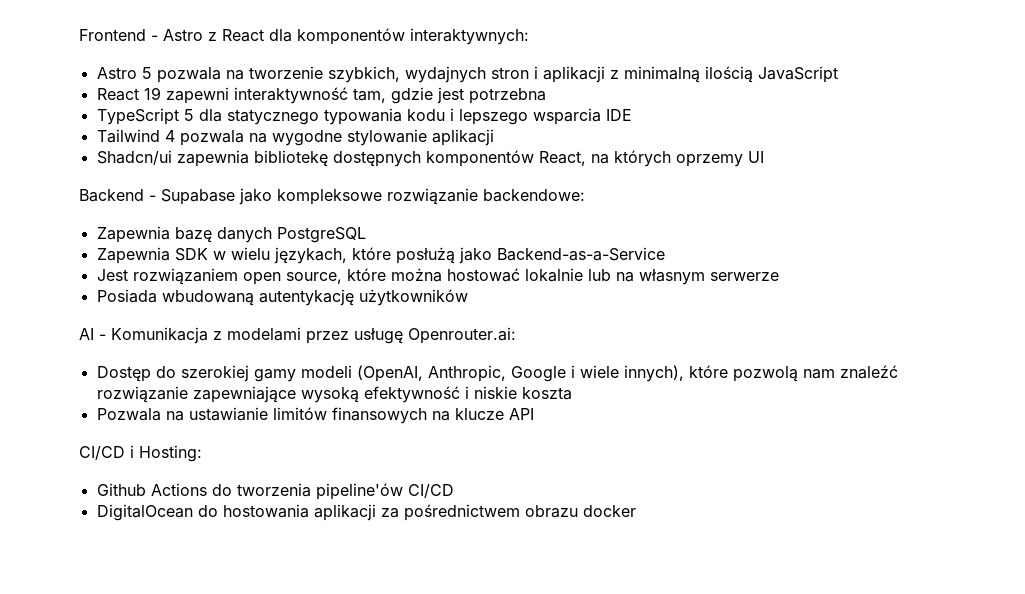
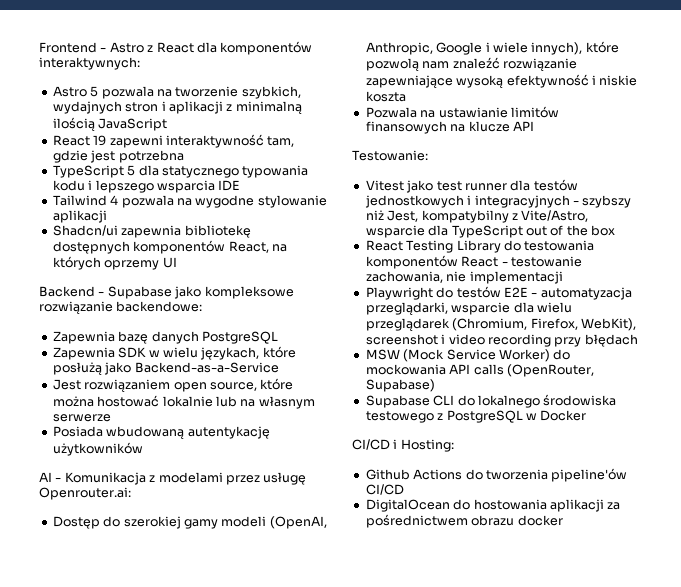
+ Testowanie:
+ Vitest jako test runner dla testów jednostkowych i integracyjnych - szybszy niż Jest, kompatybilny z Vite/Astro, wsparcie dla TypeScript out of the box
+ React Testing Library do testowania komponentów React - testowanie zachowania, nie implementacji
+ Playwright do testów E2E - automatyzacja przeglądarki, wsparcie dla wielu przeglądarek (Chromium, Firefox, WebKit), screenshot i video recording przy błędach
+ MSW (Mock Service Worker) do mockowania API calls (OpenRouter, Supabase)
+ Supabase CLI do lokalnego środowiska testowego z PostgreSQL w Docker

